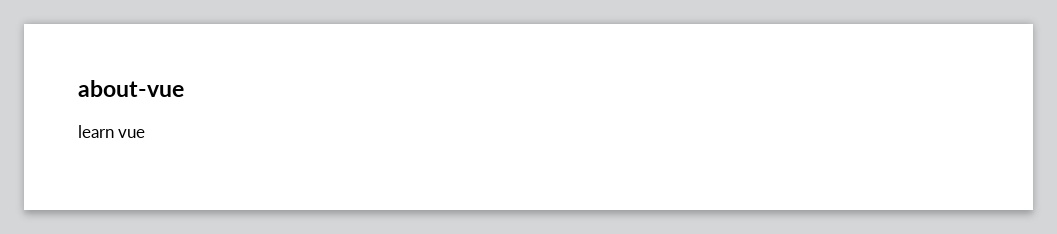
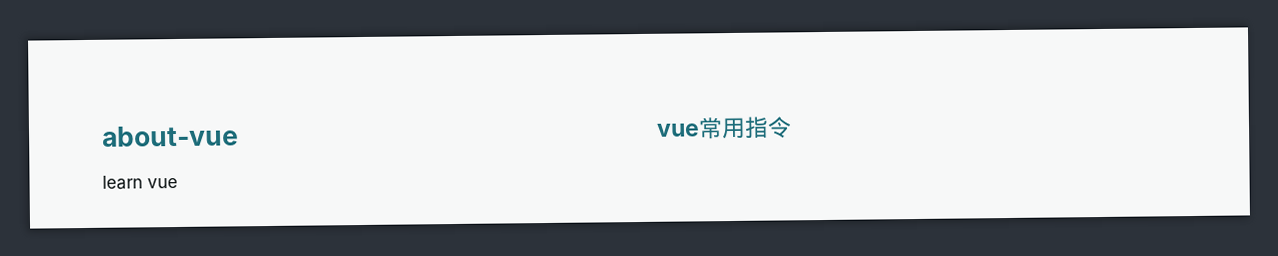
+ vue常用指令

